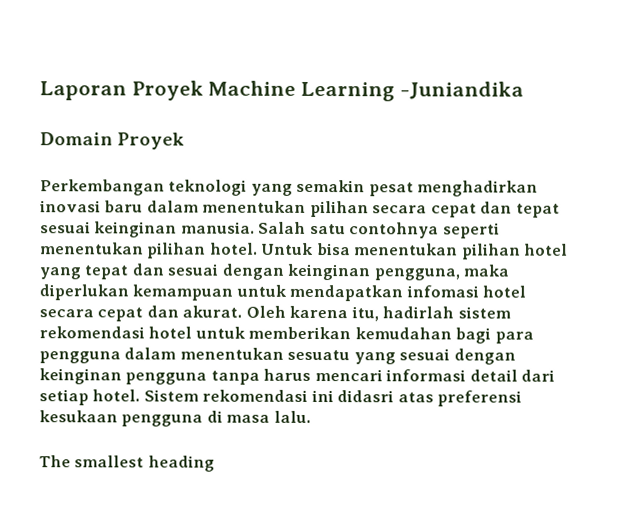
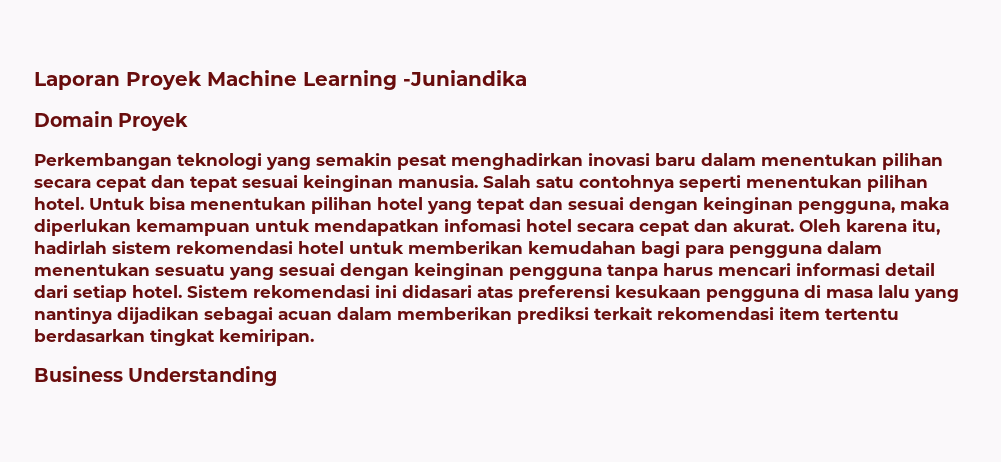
- Sistem rekomendasi ini didasri atas preferensi kesukaan pengguna di masa lalu.
- The smallest heading
+ Sistem rekomendasi ini didasari atas preferensi kesukaan pengguna di masa lalu yang nantinya dijadikan sebagai acuan dalam memberikan prediksi terkait rekomendasi item tertentu berdasarkan tingkat kemiripan.
+ Business Understanding

